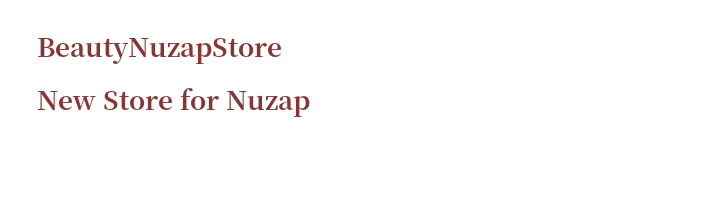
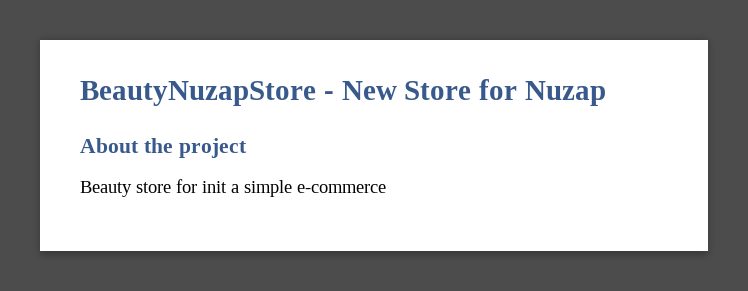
- BeautyNuzapStore
- New Store for Nuzap
+ BeautyNuzapStore - New Store for Nuzap
+ About the project
+ Beauty store for init a simple e-commerce

